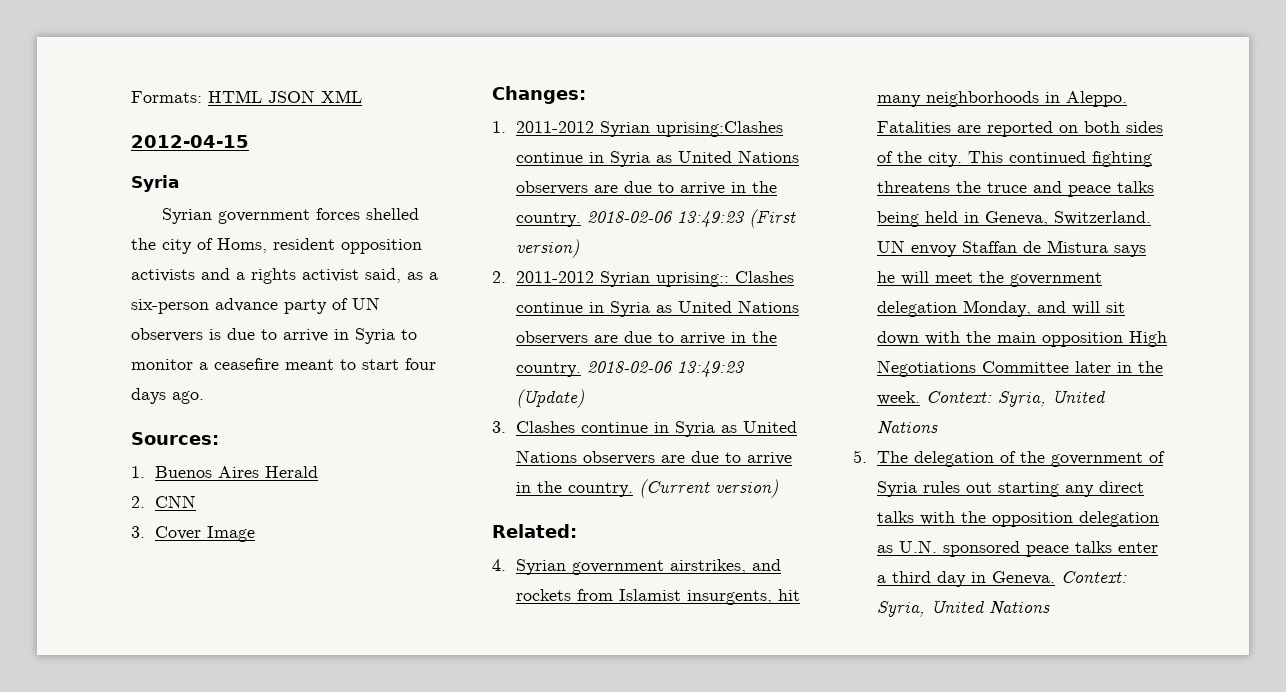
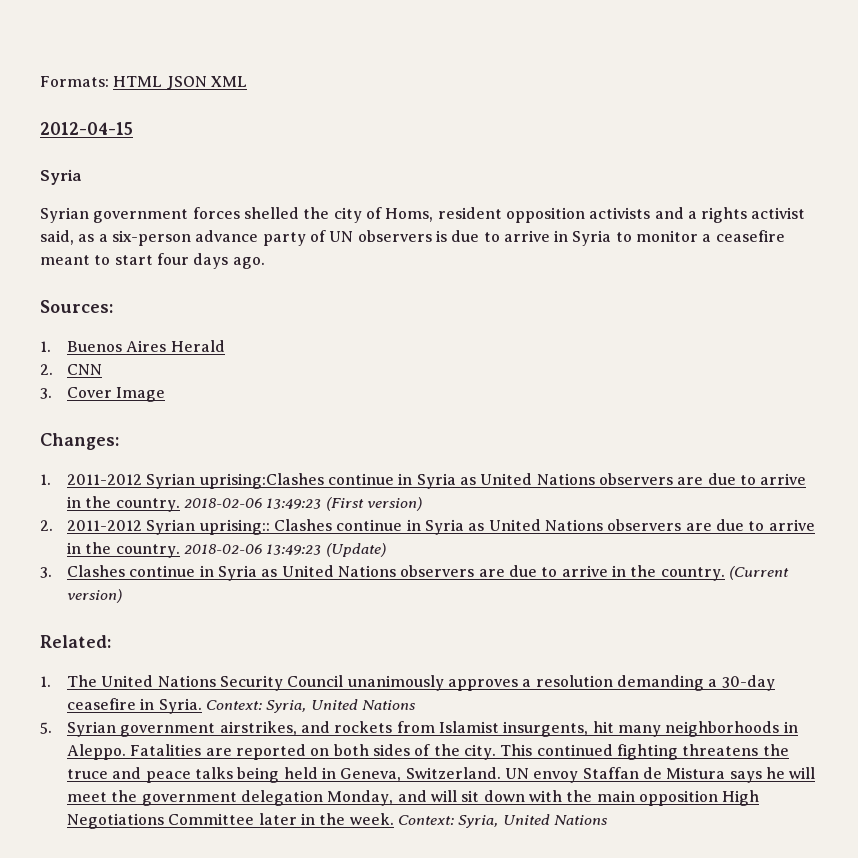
- 4. Syrian government airstrikes, and rockets from Islamist insurgents, hit many neighborhoods in Aleppo.
+ 1. The United Nations Security Council unanimously approves a resolution demanding a 30-day ceasefire in Syria. Context: Syria, United Nations
+ 5. Syrian government airstrikes, and rockets from Islamist insurgents, hit many neighborhoods in Aleppo.
- 5. The delegation of the government of Syria rules out starting any direct talks with the opposition delegation as U.N. sponsored peace talks enter a third day in Geneva. Context: Syria, United Nations

